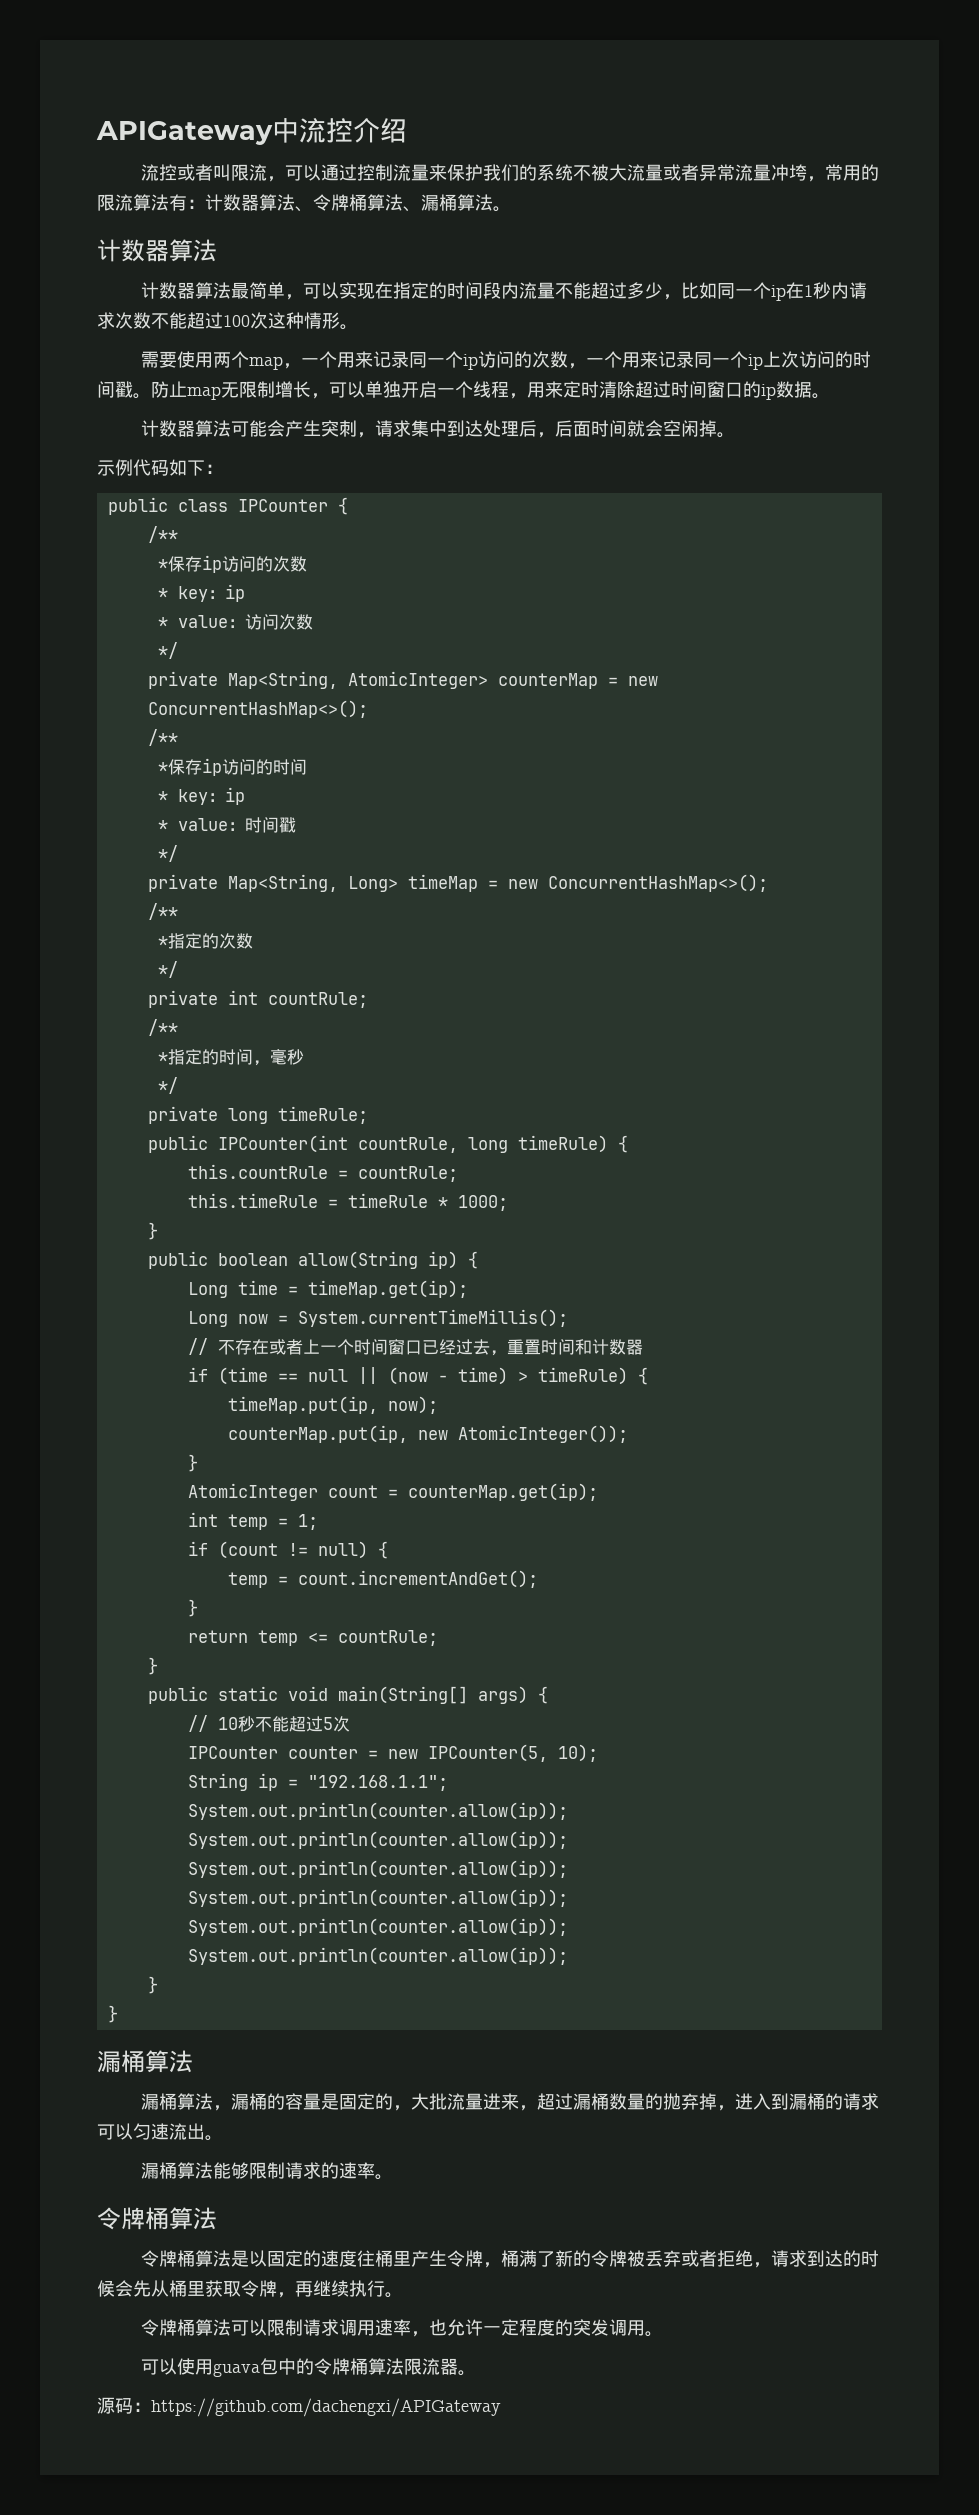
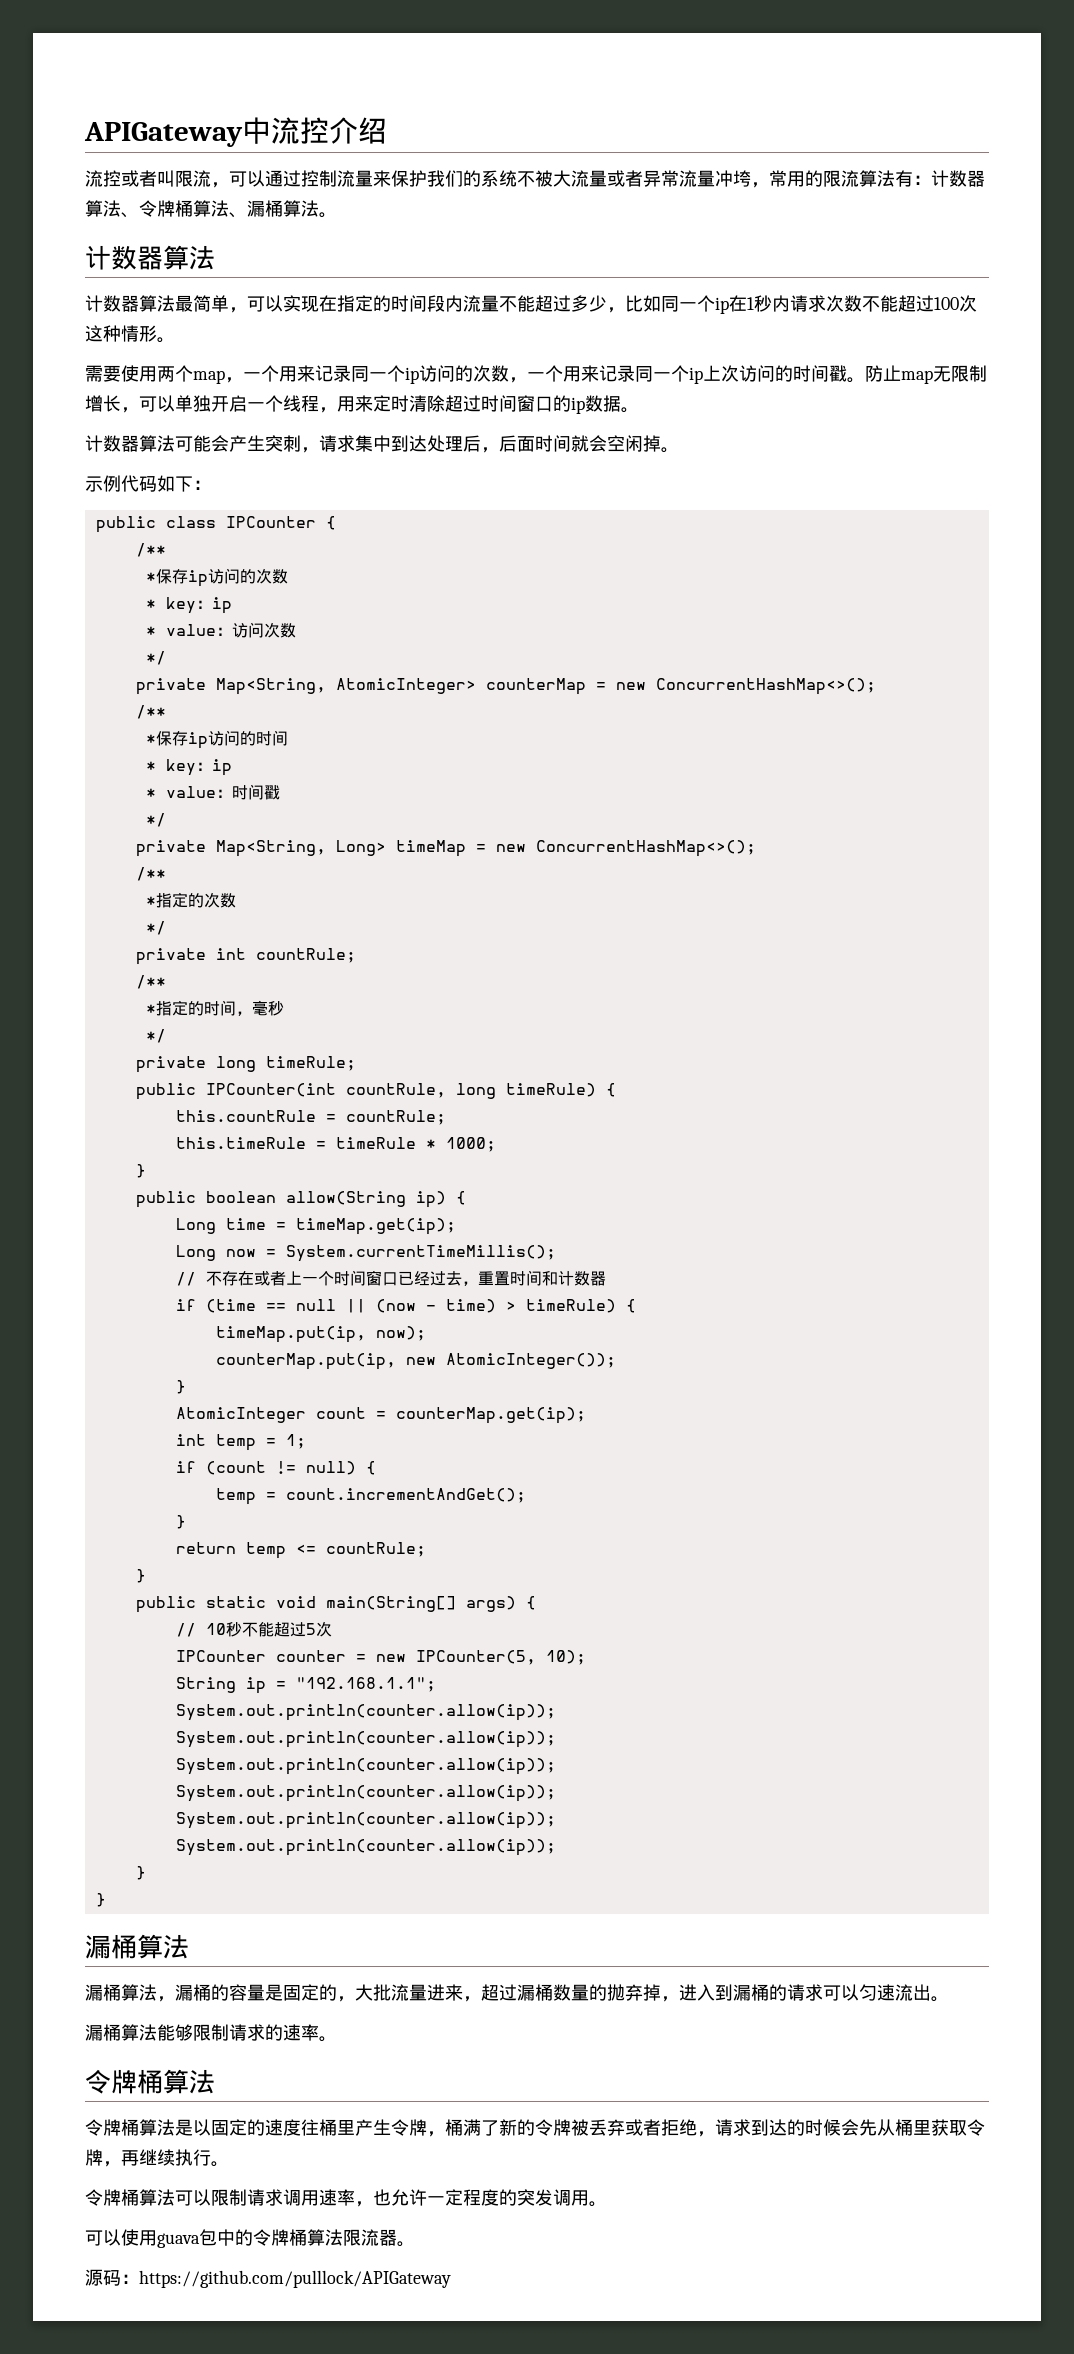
- 源码：https://github.com/dachengxi/APIGateway
+ 源码：https://github.com/pulllock/APIGateway

